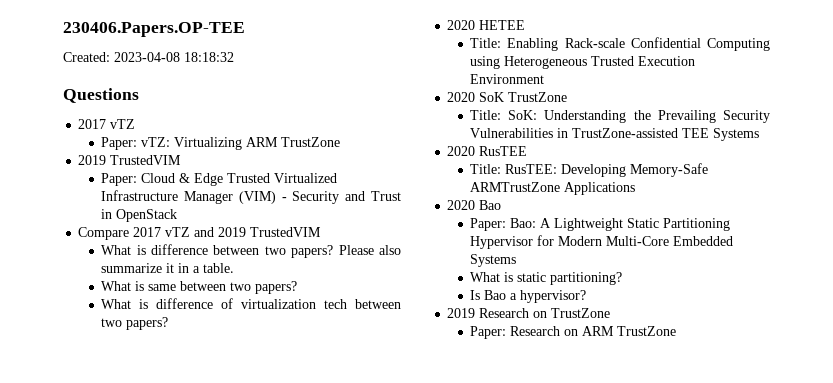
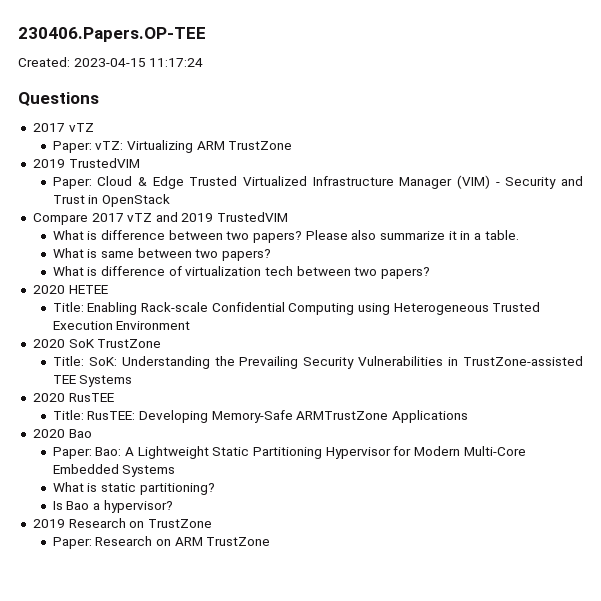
- Created: 2023-04-08 18:18:32
+ Created: 2023-04-15 11:17:24

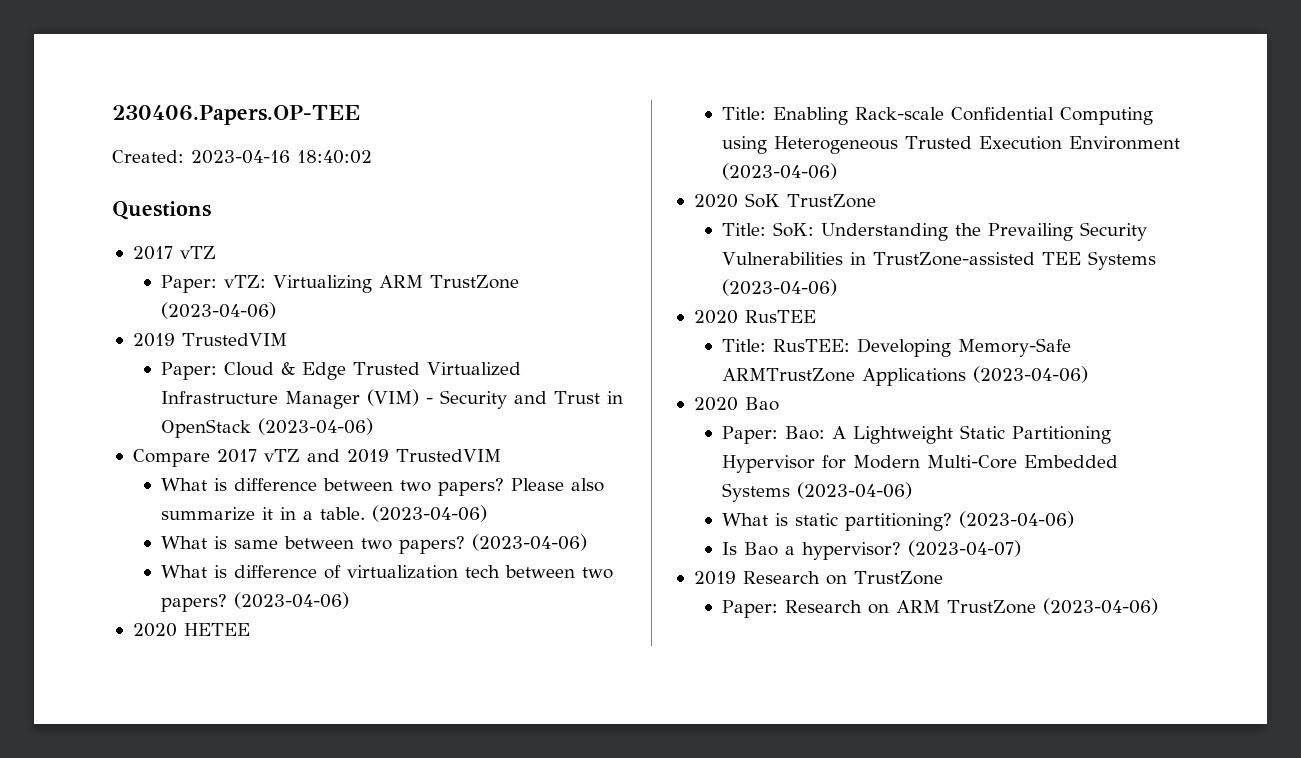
- Created: 2023-04-15 11:17:24
+ Created: 2023-04-16 18:40:02
- Paper: vTZ: Virtualizing ARM TrustZone
+ Paper: vTZ: Virtualizing ARM TrustZone (2023-04-06)
- Paper: Cloud & Edge Trusted Virtualized Infrastructure Manager (VIM) - Security and Trust in OpenStack
+ Paper: Cloud & Edge Trusted Virtualized Infrastructure Manager (VIM) - Security and Trust in OpenStack (2023-04-06)
- Please also summarize it in a table.
+ Please also summarize it in a table. (2023-04-06)
- What is same between two papers?
+ What is same between two papers? (2023-04-06)
- What is difference of virtualization tech between two papers?
+ What is difference of virtualization tech between two papers? (2023-04-06)
- Title: Enabling Rack-scale Confidential Computing using Heterogeneous Trusted Execution Environment
+ Title: Enabling Rack-scale Confidential Computing using Heterogeneous Trusted Execution Environment (2023-04-06)
- Title: SoK: Understanding the Prevailing Security Vulnerabilities in TrustZone-assisted TEE Systems
+ Title: SoK: Understanding the Prevailing Security Vulnerabilities in TrustZone-assisted TEE Systems (2023-04-06)
- Title: RusTEE: Developing Memory-Safe ARMTrustZone Applications
+ Title: RusTEE: Developing Memory-Safe ARMTrustZone Applications (2023-04-06)
- Paper: Bao: A Lightweight Static Partitioning Hypervisor for Modern Multi-Core Embedded Systems
+ Paper: Bao: A Lightweight Static Partitioning Hypervisor for Modern Multi-Core Embedded Systems (2023-04-06)
- What is static partitioning?
+ What is static partitioning? (2023-04-06)
+ (2023-04-07)
- Paper: Research on ARM TrustZone
+ Paper: Research on ARM TrustZone (2023-04-06)

